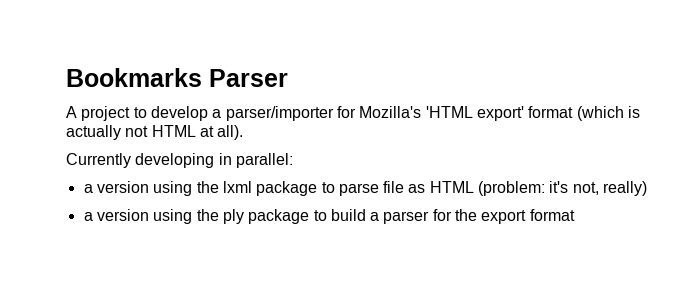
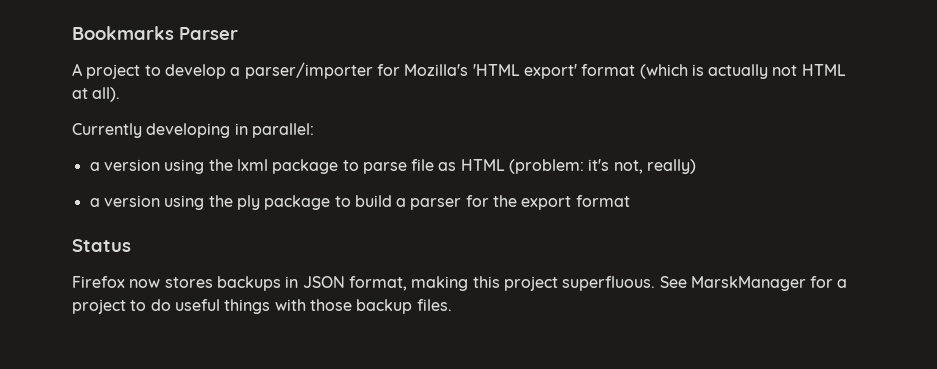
+ Status
+ Firefox now stores backups in JSON format, making this project superfluous. See MarskManager for a project to do useful things with those backup files.

